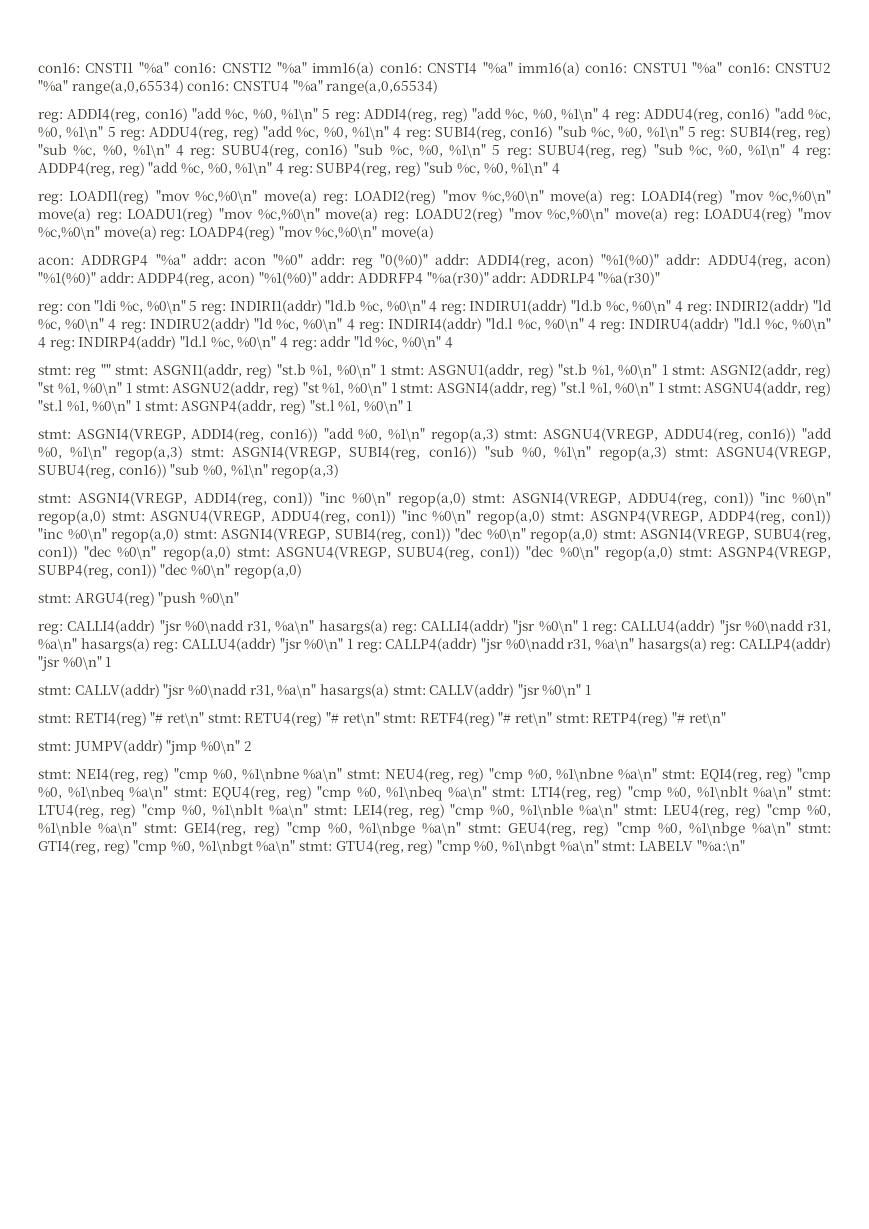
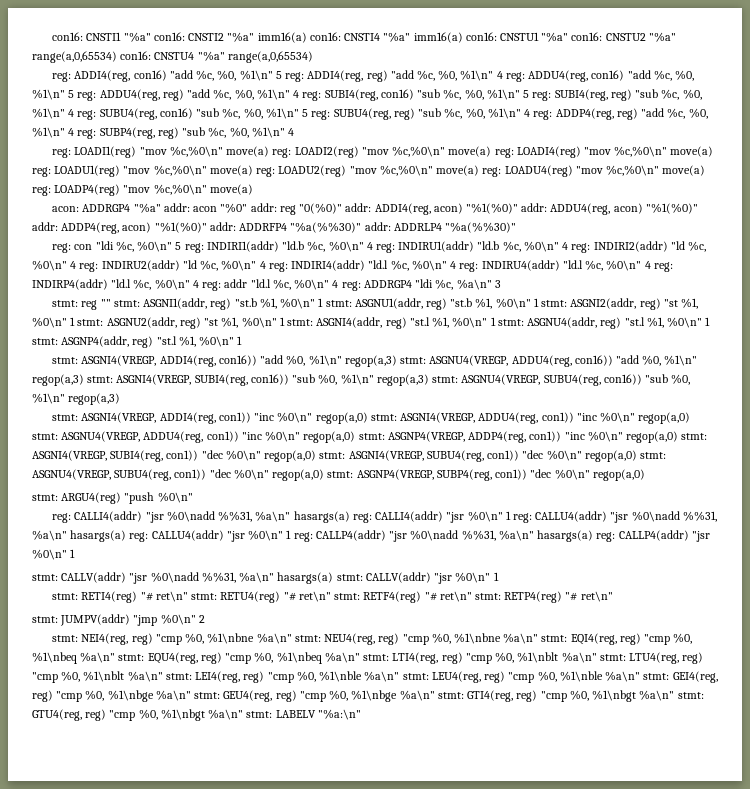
- acon: ADDRGP4 "%a" addr: acon "%0" addr: reg "0(%0)" addr: ADDI4(reg, acon) "%1(%0)" addr: ADDU4(reg, acon) "%1(%0)" addr: ADDP4(reg, acon) "%1(%0)" addr: ADDRFP4 "%a(r30)" addr: ADDRLP4 "%a(r30)"
+ acon: ADDRGP4 "%a" addr: acon "%0" addr: reg "0(%0)" addr: ADDI4(reg, acon) "%1(%0)" addr: ADDU4(reg, acon) "%1(%0)" addr: ADDP4(reg, acon) "%1(%0)" addr: ADDRFP4 "%a(%%30)" addr: ADDRLP4 "%a(%%30)"
- reg: con "ldi %c, %0\n" 5 reg: INDIRI1(addr) "ld.b %c, %0\n" 4 reg: INDIRU1(addr) "ld.b %c, %0\n" 4 reg: INDIRI2(addr) "ld %c, %0\n" 4 reg: INDIRU2(addr) "ld %c, %0\n" 4 reg: INDIRI4(addr) "ld.l %c, %0\n" 4 reg: INDIRU4(addr) "ld.l %c, %0\n" 4 reg: INDIRP4(addr) "ld.l %c, %0\n" 4 reg: addr "ld %c, %0\n" 4
+ reg: con "ldi %c, %0\n" 5 reg: INDIRI1(addr) "ld.b %c, %0\n" 4 reg: INDIRU1(addr) "ld.b %c, %0\n" 4 reg: INDIRI2(addr) "ld %c, %0\n" 4 reg: INDIRU2(addr) "ld %c, %0\n" 4 reg: INDIRI4(addr) "ld.l %c, %0\n" 4 reg: INDIRU4(addr) "ld.l %c, %0\n" 4 reg: INDIRP4(addr) "ld.l %c, %0\n" 4 reg: addr "ld.l %c, %0\n" 4 reg: ADDRGP4 "ldi %c, %a\n" 3
- reg: CALLI4(addr) "jsr %0\nadd r31, %a\n" hasargs(a) reg: CALLI4(addr) "jsr %0\n" 1 reg: CALLU4(addr) "jsr %0\nadd r31, %a\n" hasargs(a) reg: CALLU4(addr) "jsr %0\n" 1 reg: CALLP4(addr) "jsr %0\nadd r31, %a\n" hasargs(a) reg: CALLP4(addr) "jsr %0\n" 1
+ reg: CALLI4(addr) "jsr %0\nadd %%31, %a\n" hasargs(a) reg: CALLI4(addr) "jsr %0\n" 1 reg: CALLU4(addr) "jsr %0\nadd %%31, %a\n" hasargs(a) reg: CALLU4(addr) "jsr %0\n" 1 reg: CALLP4(addr) "jsr %0\nadd %%31, %a\n" hasargs(a) reg: CALLP4(addr) "jsr %0\n" 1
- stmt: CALLV(addr) "jsr %0\nadd r31, %a\n" hasargs(a) stmt: CALLV(addr) "jsr %0\n" 1
+ stmt: CALLV(addr) "jsr %0\nadd %%31, %a\n" hasargs(a) stmt: CALLV(addr) "jsr %0\n" 1

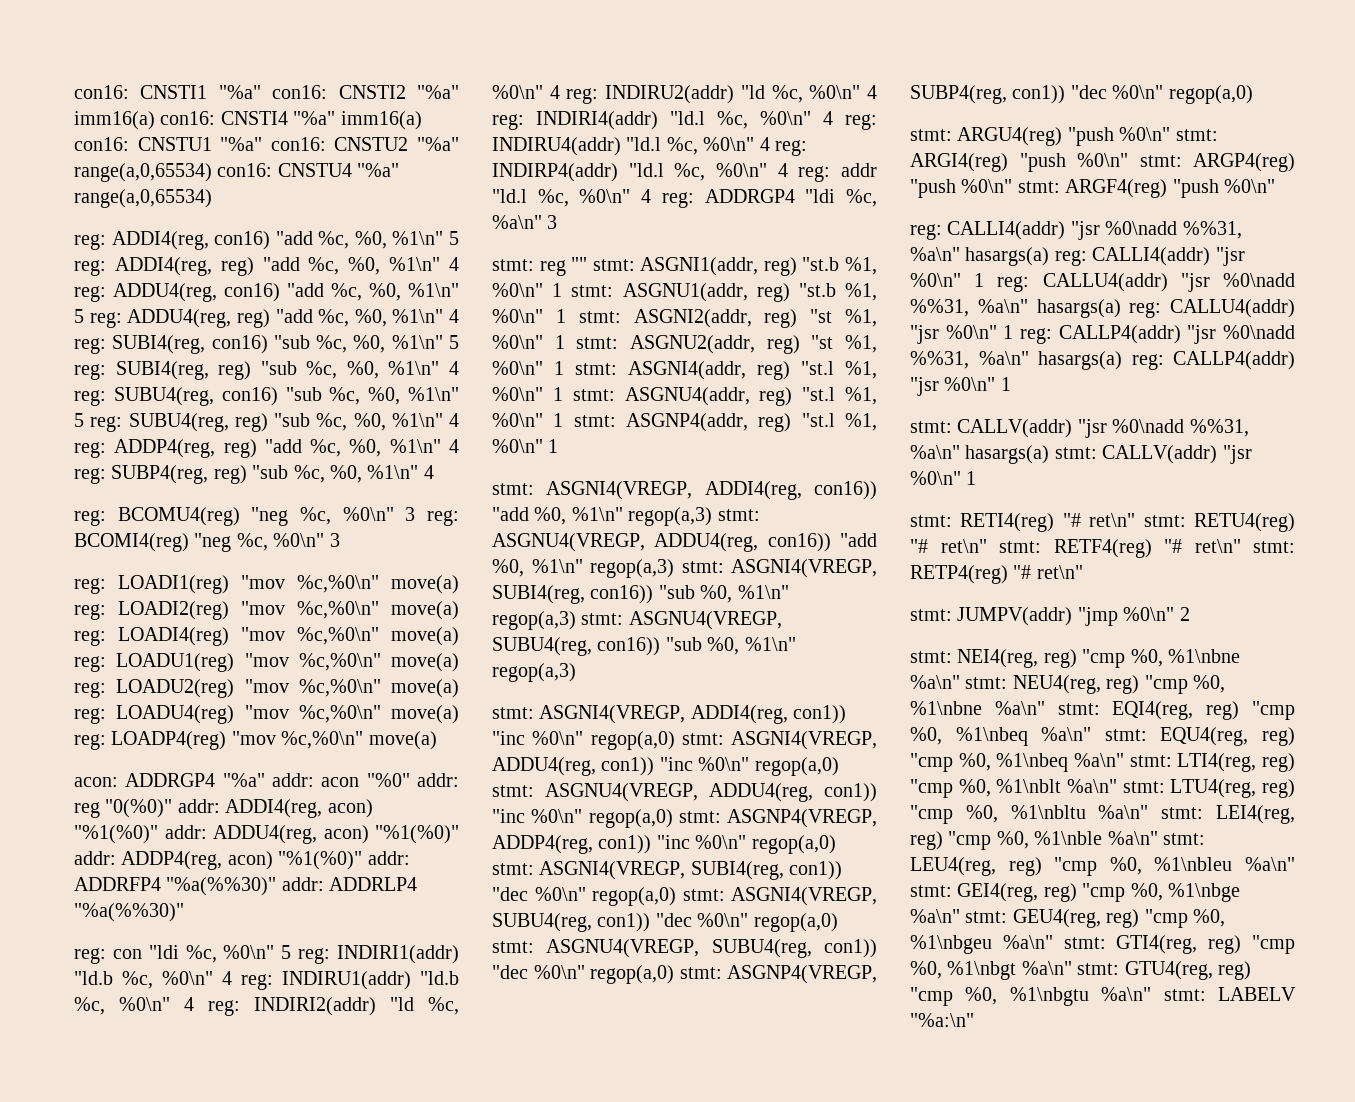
+ reg: BCOMU4(reg) "neg %c, %0\n" 3 reg: BCOMI4(reg) "neg %c, %0\n" 3
- stmt: ARGU4(reg) "push %0\n"
+ stmt: ARGU4(reg) "push %0\n" stmt: ARGI4(reg) "push %0\n" stmt: ARGP4(reg) "push %0\n" stmt: ARGF4(reg) "push %0\n"
- LTU4(reg, reg) "cmp %0, %1\nblt %a\n" stmt:
+ LTU4(reg, reg) "cmp %0, %1\nbltu %a\n" stmt:
- LEU4(reg, reg) "cmp %0, %1\nble %a\n" stmt:
+ LEU4(reg, reg) "cmp %0, %1\nbleu %a\n" stmt:
- GEU4(reg, reg) "cmp %0, %1\nbge %a\n" stmt:
+ GEU4(reg, reg) "cmp %0, %1\nbgeu %a\n" stmt:
- GTU4(reg, reg) "cmp %0, %1\nbgt %a\n" stmt:
+ GTU4(reg, reg) "cmp %0, %1\nbgtu %a\n" stmt:

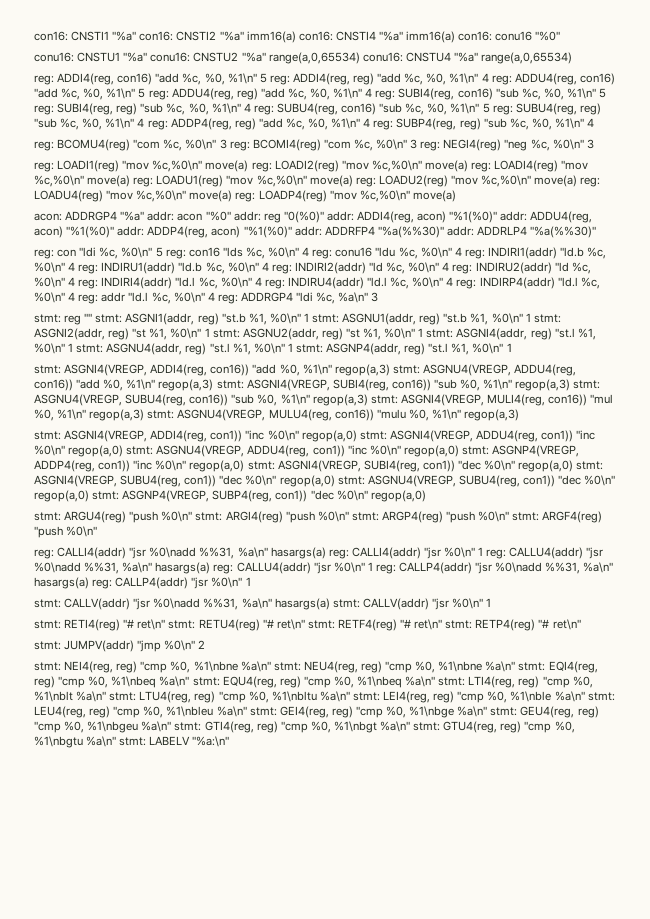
- con16: CNSTI1 "%a" con16: CNSTI2 "%a" imm16(a) con16: CNSTI4 "%a" imm16(a) con16: CNSTU1 "%a" con16: CNSTU2 "%a" range(a,0,65534) con16: CNSTU4 "%a" range(a,0,65534)
+ con16: CNSTI1 "%a" con16: CNSTI2 "%a" imm16(a) con16: CNSTI4 "%a" imm16(a) con16: conu16 "%0"
+ conu16: CNSTU1 "%a" conu16: CNSTU2 "%a" range(a,0,65534) conu16: CNSTU4 "%a" range(a,0,65534)
- reg: BCOMU4(reg) "neg %c, %0\n" 3 reg: BCOMI4(reg) "neg %c, %0\n" 3
+ reg: BCOMU4(reg) "com %c, %0\n" 3 reg: BCOMI4(reg) "com %c, %0\n" 3 reg: NEGI4(reg) "neg %c, %0\n" 3
- reg: con "ldi %c, %0\n" 5 reg: INDIRI1(addr) "ld.b %c, %0\n" 4 reg: INDIRU1(addr) "ld.b %c, %0\n" 4 reg: INDIRI2(addr) "ld %c, %0\n" 4 reg: INDIRU2(addr) "ld %c, %0\n" 4 reg: INDIRI4(addr) "ld.l %c, %0\n" 4 reg: INDIRU4(addr) "ld.l %c, %0\n" 4 reg: INDIRP4(addr) "ld.l %c, %0\n" 4 reg: addr "ld.l %c, %0\n" 4 reg: ADDRGP4 "ldi %c, %a\n" 3
+ reg: con "ldi %c, %0\n" 5 reg: con16 "lds %c, %0\n" 4 reg: conu16 "ldu %c, %0\n" 4 reg: INDIRI1(addr) "ld.b %c, %0\n" 4 reg: INDIRU1(addr) "ld.b %c, %0\n" 4 reg: INDIRI2(addr) "ld %c, %0\n" 4 reg: INDIRU2(addr) "ld %c, %0\n" 4 reg: INDIRI4(addr) "ld.l %c, %0\n" 4 reg: INDIRU4(addr) "ld.l %c, %0\n" 4 reg: INDIRP4(addr) "ld.l %c, %0\n" 4 reg: addr "ld.l %c, %0\n" 4 reg: ADDRGP4 "ldi %c, %a\n" 3
- stmt: ASGNI4(VREGP, ADDI4(reg, con16)) "add %0, %1\n" regop(a,3) stmt: ASGNU4(VREGP, ADDU4(reg, con16)) "add %0, %1\n" regop(a,3) stmt: ASGNI4(VREGP, SUBI4(reg, con16)) "sub %0, %1\n" regop(a,3) stmt: ASGNU4(VREGP, SUBU4(reg, con16)) "sub %0, %1\n" regop(a,3)
+ stmt: ASGNI4(VREGP, ADDI4(reg, con16)) "add %0, %1\n" regop(a,3) stmt: ASGNU4(VREGP, ADDU4(reg, con16)) "add %0, %1\n" regop(a,3) stmt: ASGNI4(VREGP, SUBI4(reg, con16)) "sub %0, %1\n" regop(a,3) stmt: ASGNU4(VREGP, SUBU4(reg, con16)) "sub %0, %1\n" regop(a,3) stmt: ASGNI4(VREGP, MULI4(reg, con16)) "mul %0, %1\n" regop(a,3) stmt: ASGNU4(VREGP, MULU4(reg, con16)) "mulu %0, %1\n" regop(a,3)

